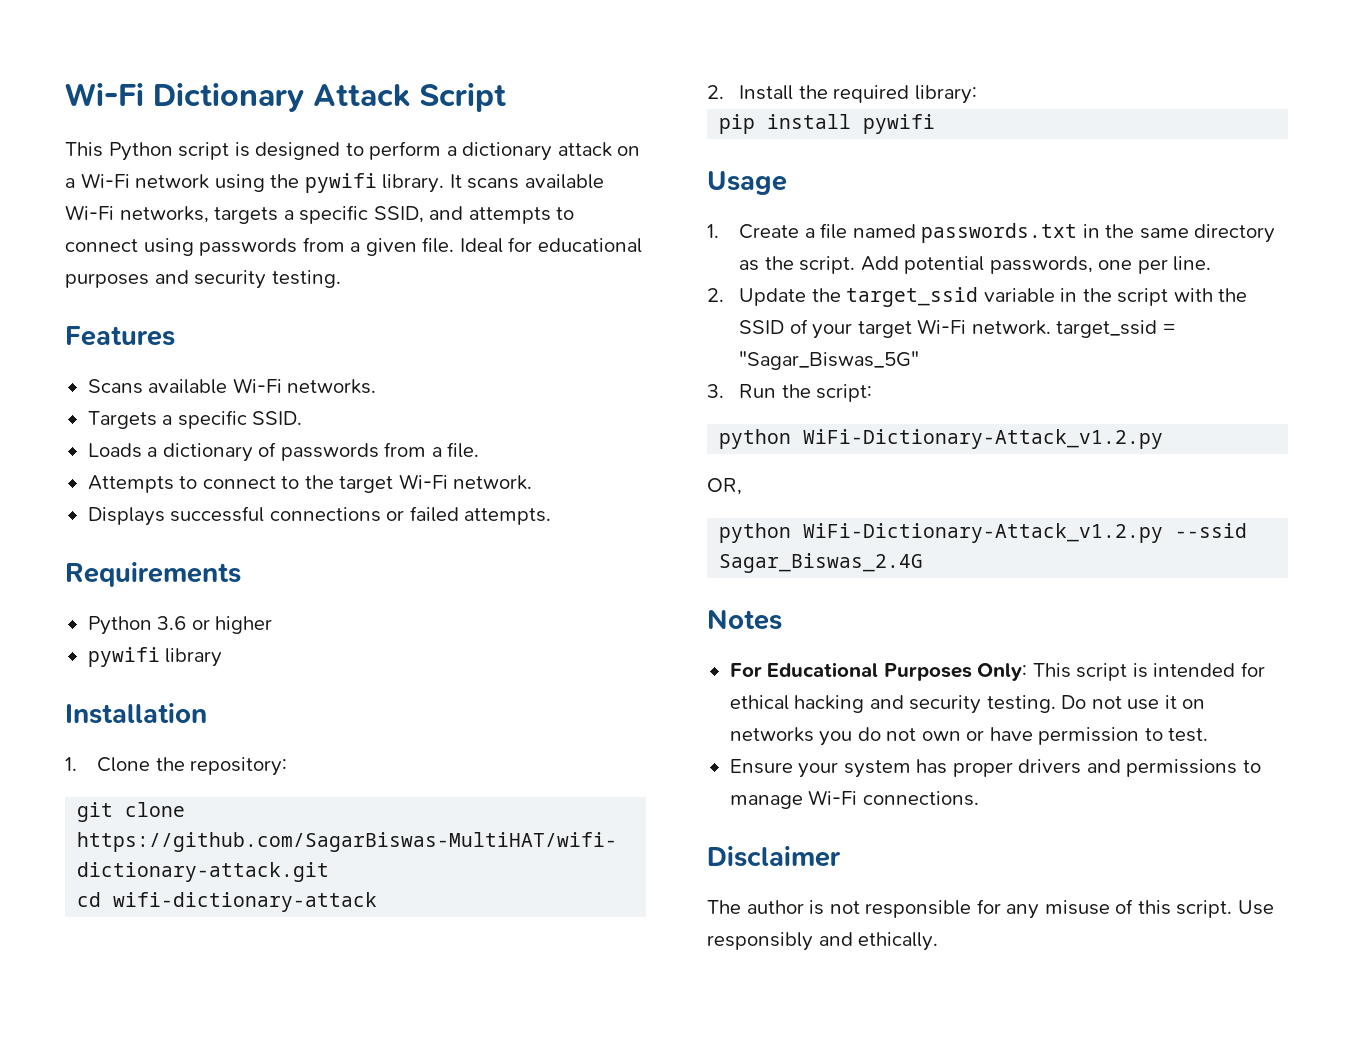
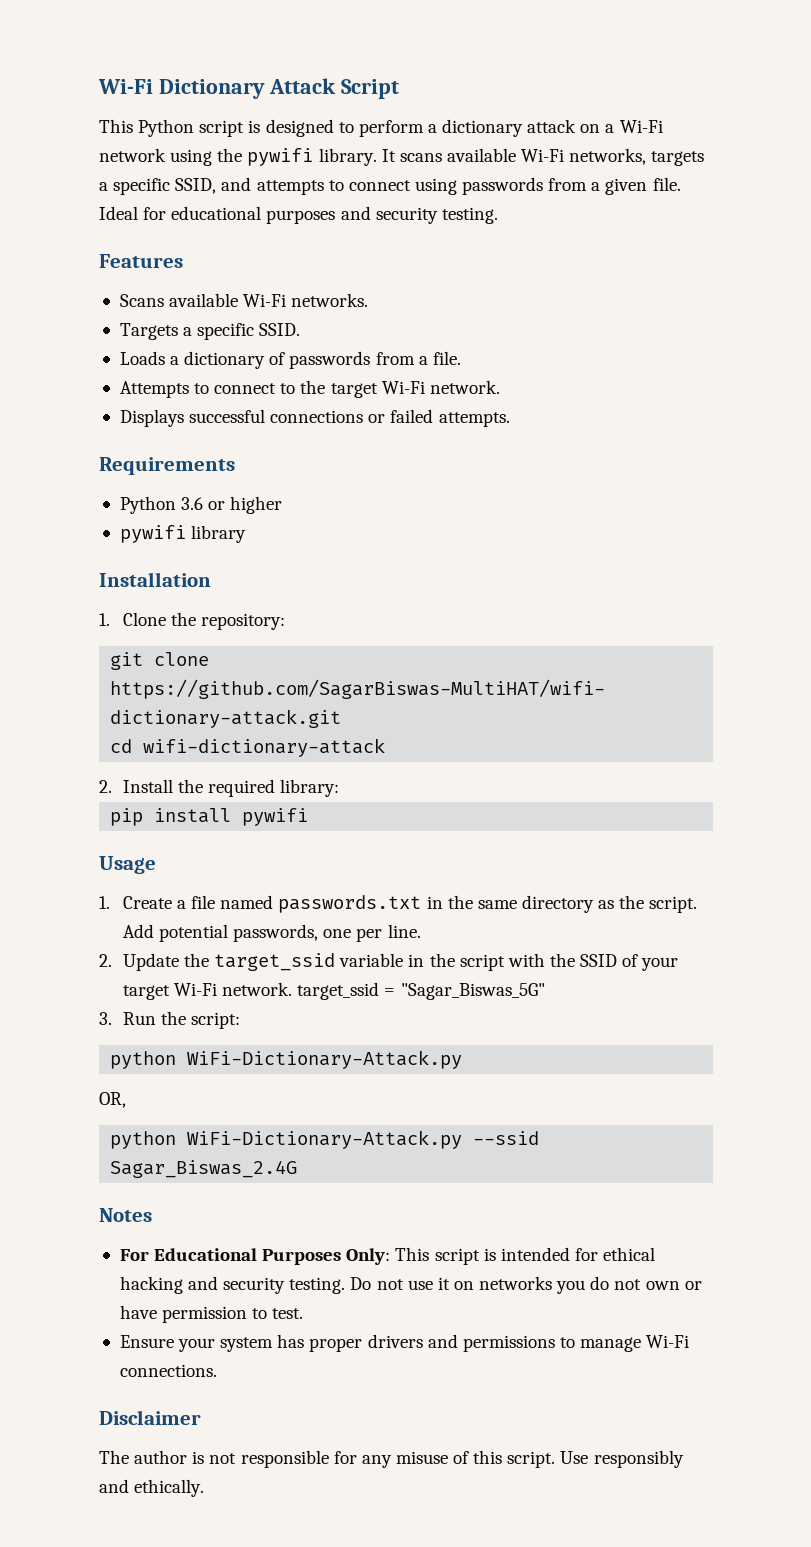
  3. Run the script:
- python WiFi-Dictionary-Attack_v1.2.py
+ python WiFi-Dictionary-Attack.py
- python WiFi-Dictionary-Attack_v1.2.py --ssid Sagar_Biswas_2.4G
+ python WiFi-Dictionary-Attack.py --ssid Sagar_Biswas_2.4G

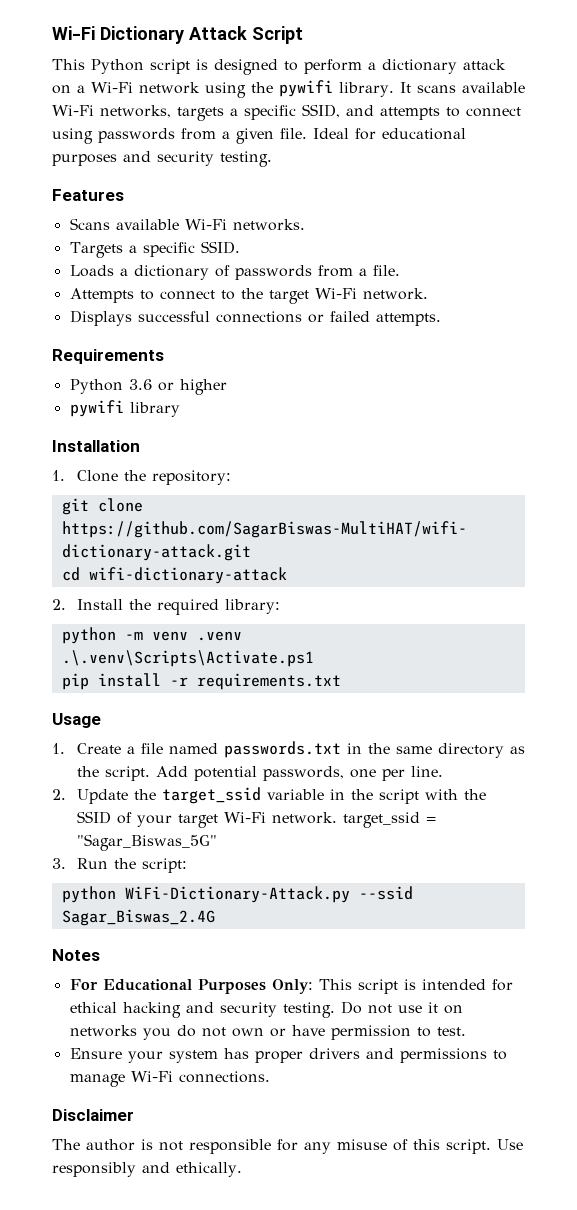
+ python -m venv .venv
+ .\.venv\Scripts\Activate.ps1
- pip install pywifi
+ pip install -r requirements.txt
  3. Run the script:
- python WiFi-Dictionary-Attack.py
- OR,

